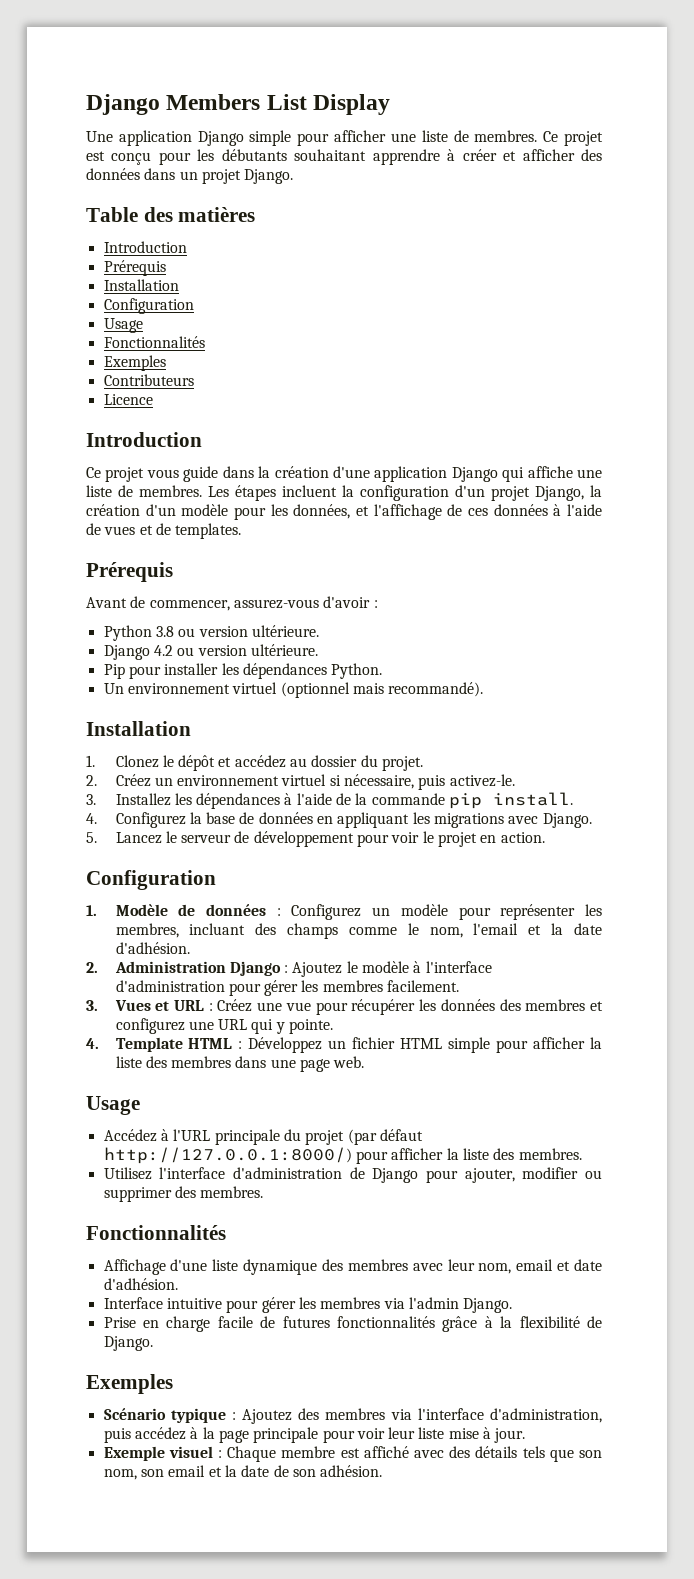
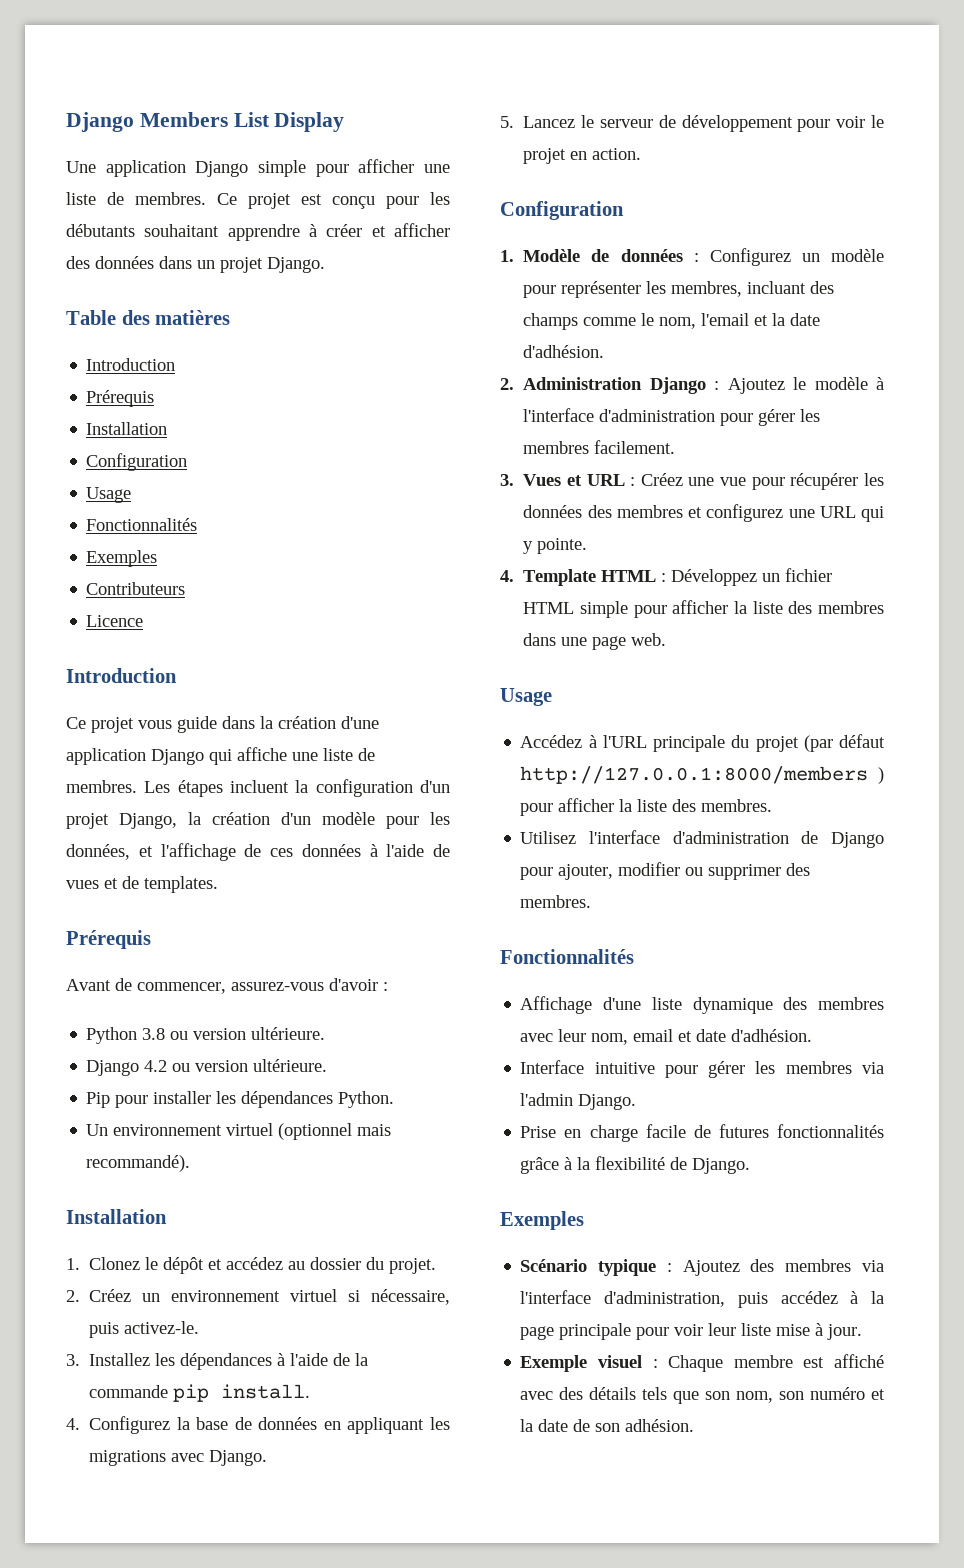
- Accédez à l'URL principale du projet (par défaut http://127.0.0.1:8000/) pour afficher la liste des membres.
+ Accédez à l'URL principale du projet (par défaut http://127.0.0.1:8000/members ) pour afficher la liste des membres.
- Exemple visuel : Chaque membre est affiché avec des détails tels que son nom, son email et la date de son adhésion.
+ Exemple visuel : Chaque membre est affiché avec des détails tels que son nom, son numéro et la date de son adhésion.

